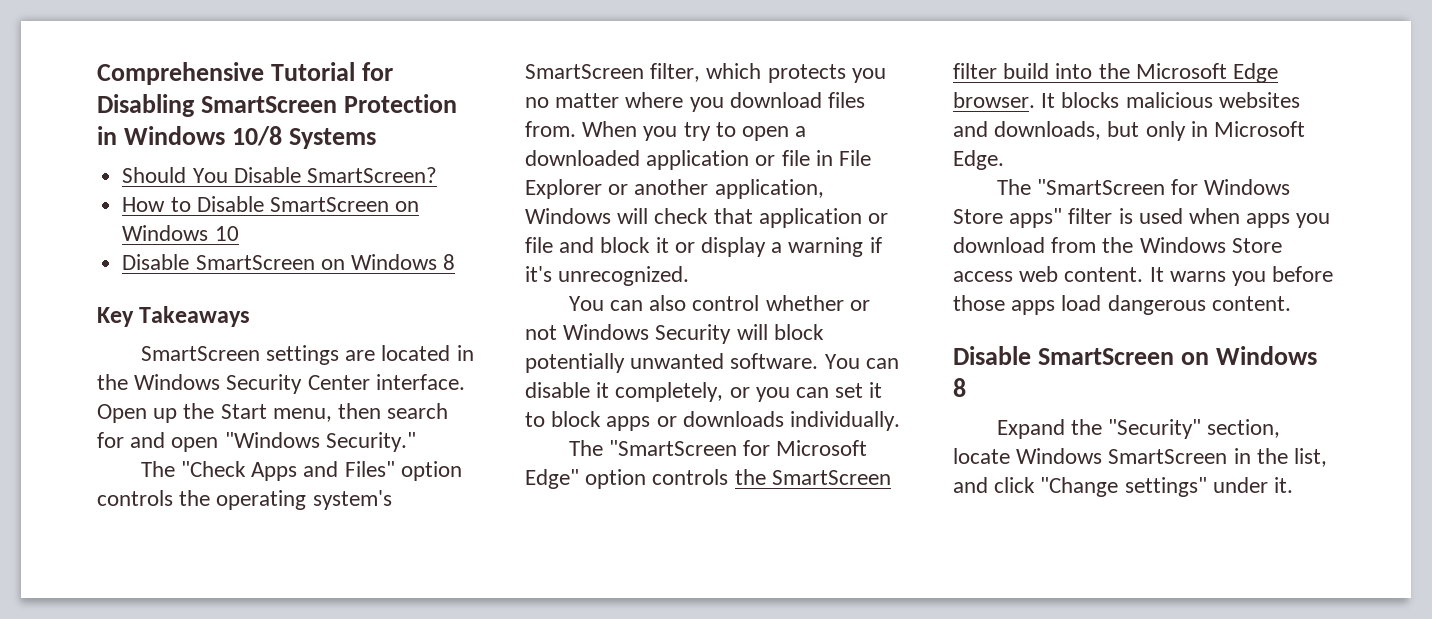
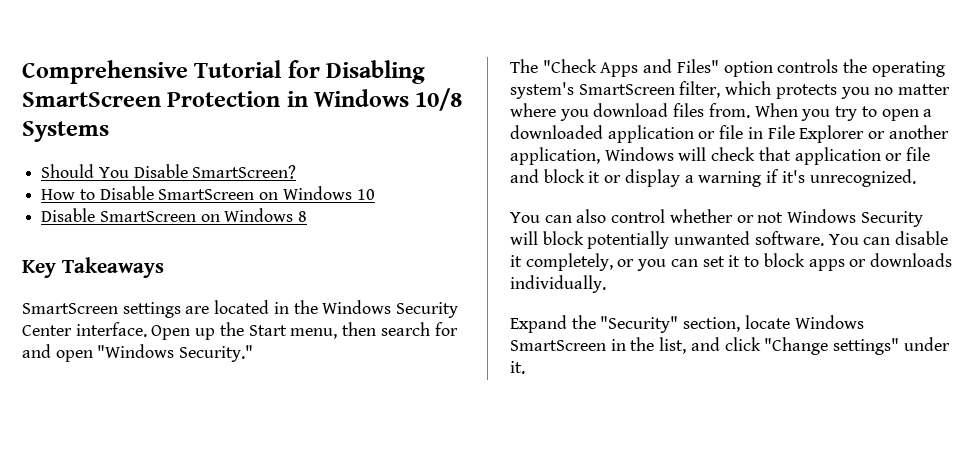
- The "SmartScreen for Microsoft Edge" option controls the SmartScreen filter build into the Microsoft Edge browser. It blocks malicious websites and downloads, but only in Microsoft Edge.
- The "SmartScreen for Windows Store apps" filter is used when apps you download from the Windows Store access web content. It warns you before those apps load dangerous content.
- Disable SmartScreen on Windows 8

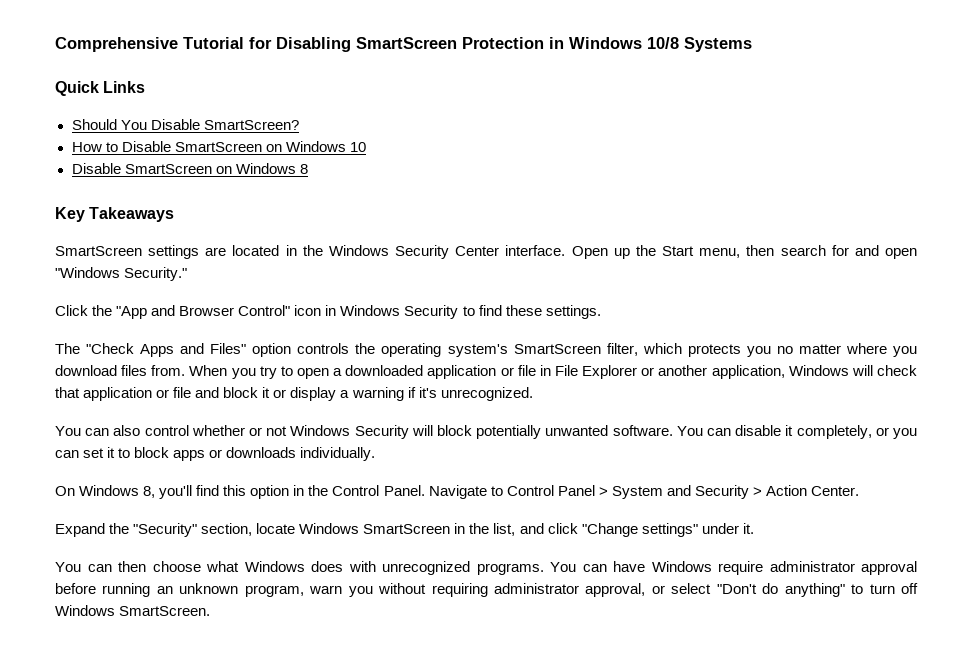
+ Quick Links
+ Click the "App and Browser Control" icon in Windows Security to find these settings.
+ On Windows 8, you'll find this option in the Control Panel. Navigate to Control Panel > System and Security > Action Center.
+ You can then choose what Windows does with unrecognized programs. You can have Windows require administrator approval before running an unknown program, warn you without requiring administrator approval, or select "Don't do anything" to turn off Windows SmartScreen.

